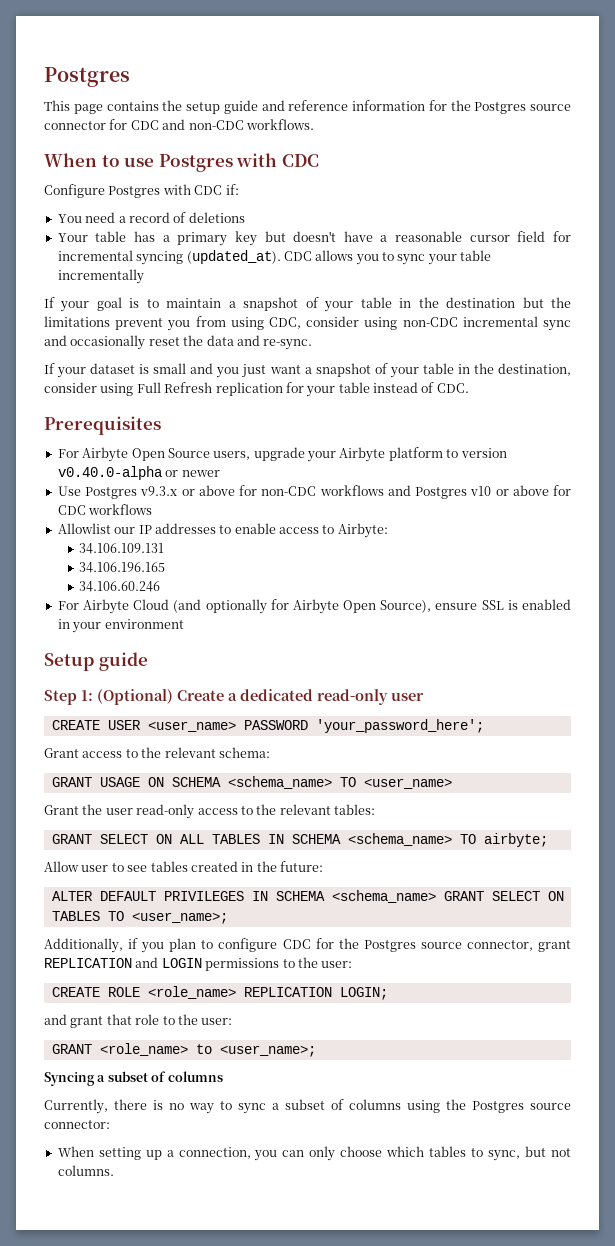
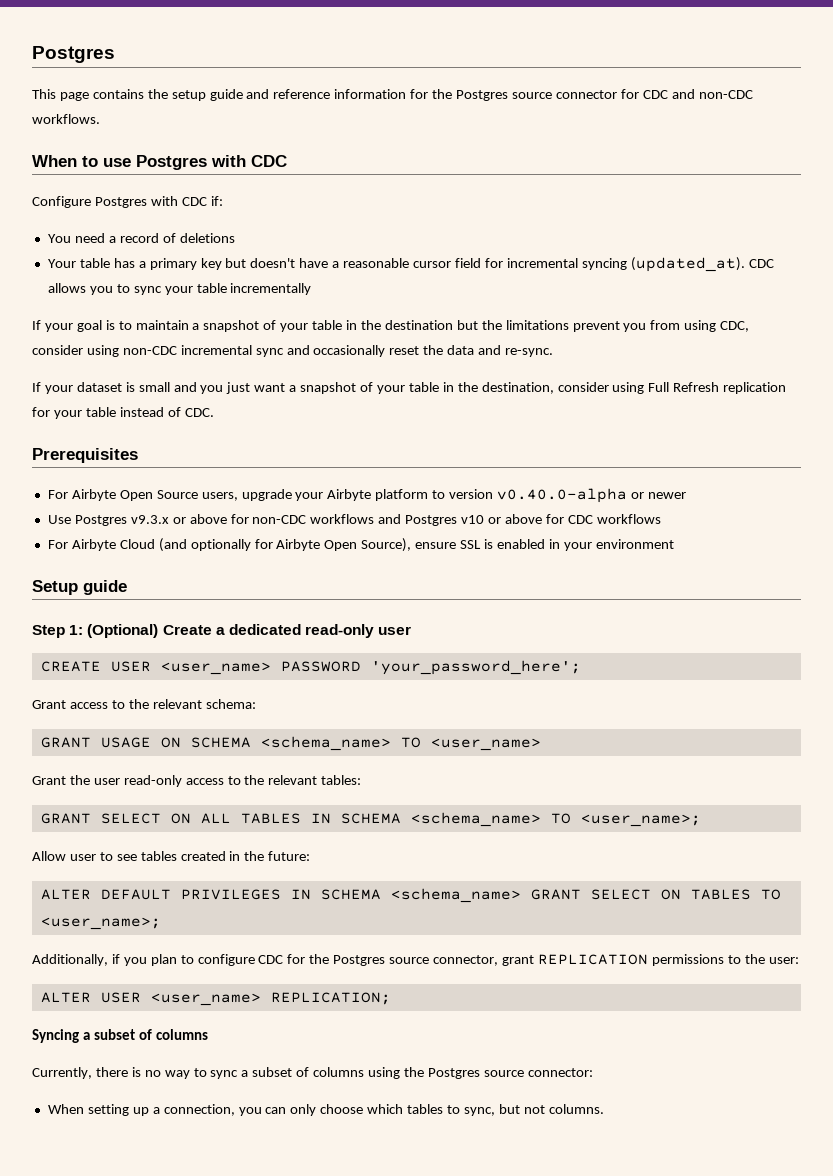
- Allowlist our IP addresses to enable access to Airbyte:
- 34.106.109.131
- 34.106.196.165
- 34.106.60.246
- GRANT SELECT ON ALL TABLES IN SCHEMA <schema_name> TO airbyte;
+ GRANT SELECT ON ALL TABLES IN SCHEMA <schema_name> TO <user_name>;
- Additionally, if you plan to configure CDC for the Postgres source connector, grant REPLICATION and LOGIN permissions to the user:
+ Additionally, if you plan to configure CDC for the Postgres source connector, grant REPLICATION permissions to the user:
- CREATE ROLE <role_name> REPLICATION LOGIN;
- and grant that role to the user:
- GRANT <role_name> to <user_name>;
+ ALTER USER <user_name> REPLICATION;

